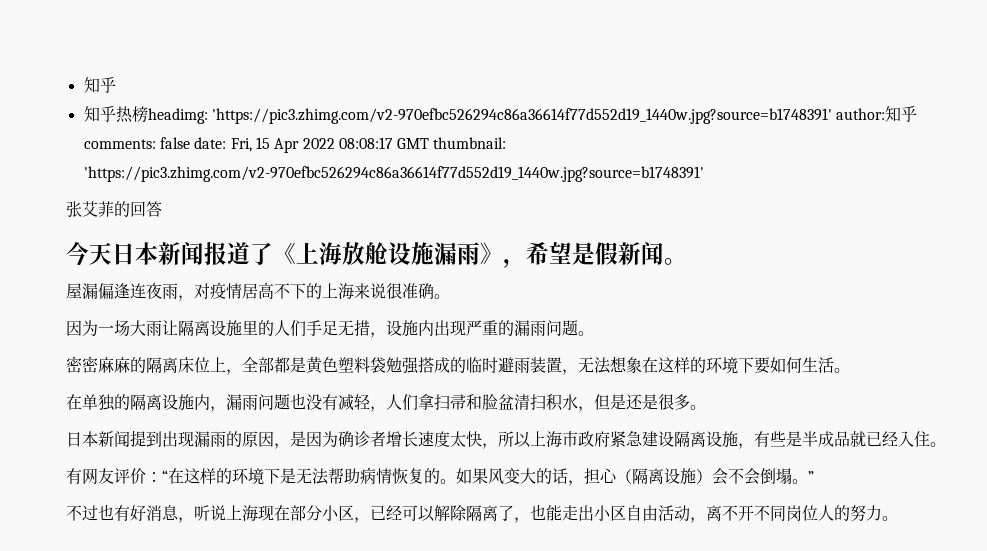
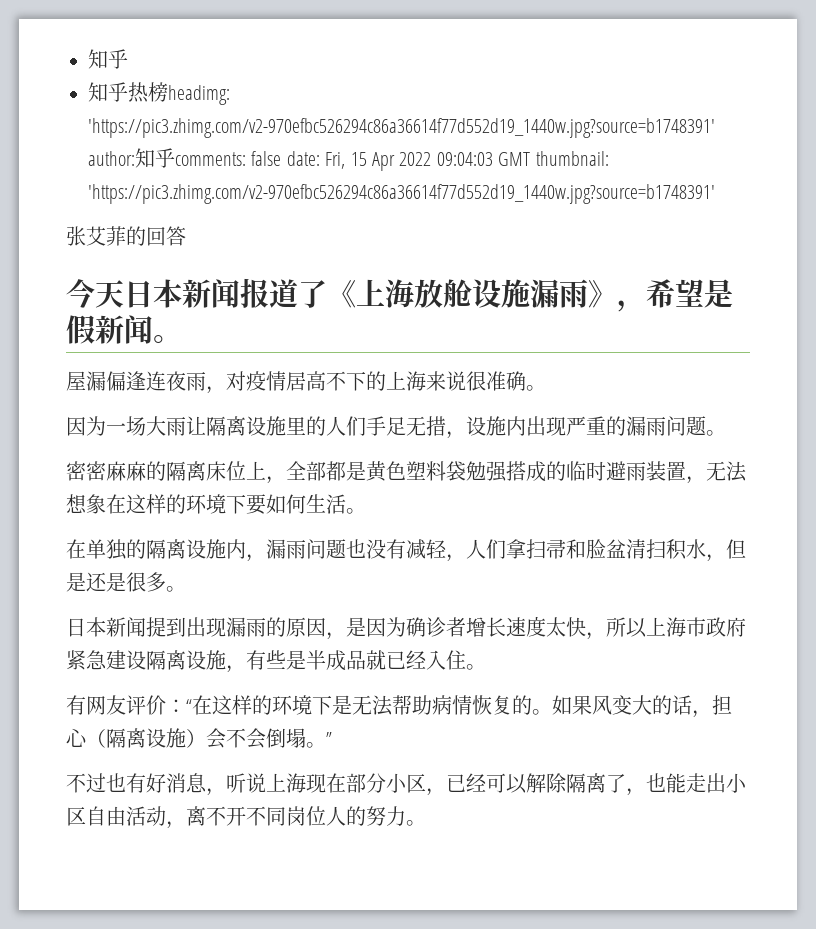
- 知乎热榜headimg: 'https://pic3.zhimg.com/v2-970efbc526294c86a36614f77d552d19_1440w.jpg?source=b1748391' author:知乎comments: false date: Fri, 15 Apr 2022 08:08:17 GMT thumbnail: 'https://pic3.zhimg.com/v2-970efbc526294c86a36614f77d552d19_1440w.jpg?source=b1748391'
+ 知乎热榜headimg: 'https://pic3.zhimg.com/v2-970efbc526294c86a36614f77d552d19_1440w.jpg?source=b1748391' author:知乎comments: false date: Fri, 15 Apr 2022 09:04:03 GMT thumbnail: 'https://pic3.zhimg.com/v2-970efbc526294c86a36614f77d552d19_1440w.jpg?source=b1748391'

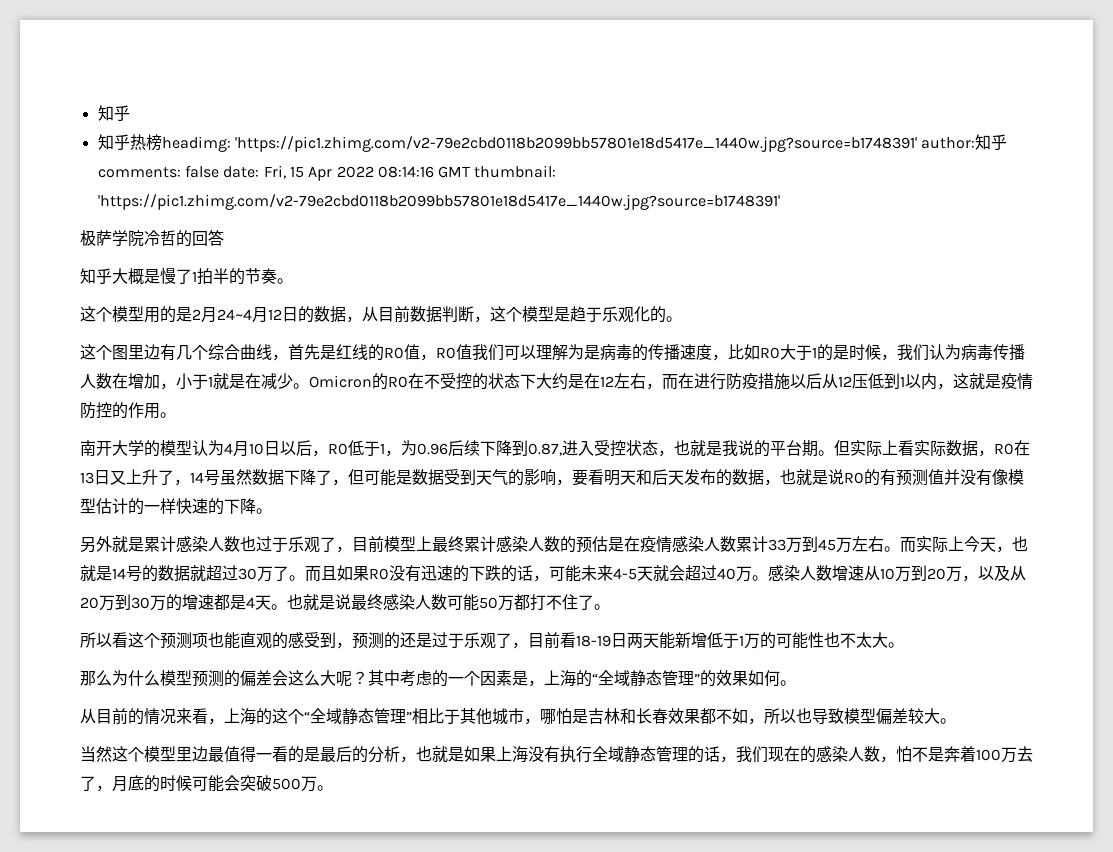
- 知乎热榜headimg: 'https://pic3.zhimg.com/v2-970efbc526294c86a36614f77d552d19_1440w.jpg?source=b1748391' author:知乎comments: false date: Fri, 15 Apr 2022 09:04:03 GMT thumbnail: 'https://pic3.zhimg.com/v2-970efbc526294c86a36614f77d552d19_1440w.jpg?source=b1748391'
- 张艾菲的回答
- 今天日本新闻报道了《上海放舱设施漏雨》，希望是假新闻。
- 屋漏偏逢连夜雨，对疫情居高不下的上海来说很准确。
- 因为一场大雨让隔离设施里的人们手足无措，设施内出现严重的漏雨问题。
- 密密麻麻的隔离床位上，全部都是黄色塑料袋勉强搭成的临时避雨装置，无法想象在这样的环境下要如何生活。
- 在单独的隔离设施内，漏雨问题也没有减轻，人们拿扫帚和脸盆清扫积水，但是还是很多。
- 日本新闻提到出现漏雨的原因，是因为确诊者增长速度太快，所以上海市政府紧急建设隔离设施，有些是半成品就已经入住。
- 有网友评价：“在这样的环境下是无法帮助病情恢复的。如果风变大的话，担心（隔离设施）会不会倒塌。”
- 不过也有好消息，听说上海现在部分小区，已经可以解除隔离了，也能走出小区自由活动，离不开不同岗位人的努力。
+ 知乎热榜headimg: 'https://pic1.zhimg.com/v2-79e2cbd0118b2099bb57801e18d5417e_1440w.jpg?source=b1748391' author:知乎comments: false date: Fri, 15 Apr 2022 08:14:16 GMT thumbnail: 'https://pic1.zhimg.com/v2-79e2cbd0118b2099bb57801e18d5417e_1440w.jpg?source=b1748391'
+ 极萨学院冷哲的回答
+ 知乎大概是慢了1拍半的节奏。
+ 这个模型用的是2月24~4月12日的数据，从目前数据判断，这个模型是趋于乐观化的。
+ 这个图里边有几个综合曲线，首先是红线的R0值，R0值我们可以理解为是病毒的传播速度，比如R0大于1的是时候，我们认为病毒传播人数在增加，小于1就是在减少。Omicron的R0在不受控的状态下大约是在12左右，而在进行防疫措施以后从12压低到1以内，这就是疫情防控的作用。
+ 南开大学的模型认为4月10日以后，R0低于1，为0.96后续下降到0.87,进入受控状态，也就是我说的平台期。但实际上看实际数据，R0在13日又上升了，14号虽然数据下降了，但可能是数据受到天气的影响，要看明天和后天发布的数据，也就是说R0的有预测值并没有像模型估计的一样快速的下降。
+ 另外就是累计感染人数也过于乐观了，目前模型上最终累计感染人数的预估是在疫情感染人数累计33万到45万左右。而实际上今天，也就是14号的数据就超过30万了。而且如果R0没有迅速的下跌的话，可能未来4-5天就会超过40万。感染人数增速从10万到20万，以及从20万到30万的增速都是4天。也就是说最终感染人数可能50万都打不住了。
+ 所以看这个预测项也能直观的感受到，预测的还是过于乐观了，目前看18-19日两天能新增低于1万的可能性也不太大。
+ 那么为什么模型预测的偏差会这么大呢？其中考虑的一个因素是，上海的“全域静态管理”的效果如何。
+ 从目前的情况来看，上海的这个“全域静态管理”相比于其他城市，哪怕是吉林和长春效果都不如，所以也导致模型偏差较大。
+ 当然这个模型里边最值得一看的是最后的分析，也就是如果上海没有执行全域静态管理的话，我们现在的感染人数，怕不是奔着100万去了，月底的时候可能会突破500万。

